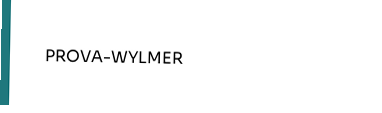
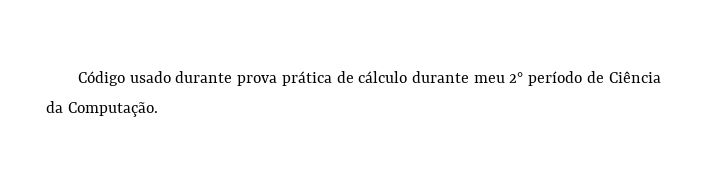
- PROVA-WYLMER
+ Código usado durante prova prática de cálculo durante meu 2° período de Ciência da Computação.

